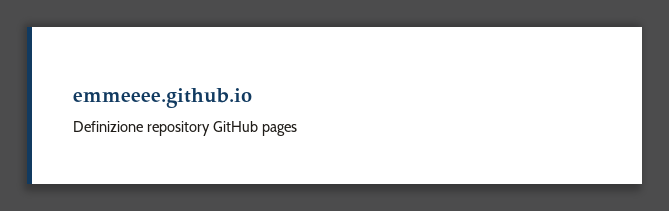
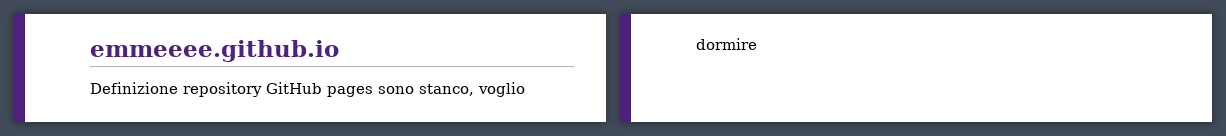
- Definizione repository GitHub pages
+ Definizione repository GitHub pages sono stanco, voglio dormire

